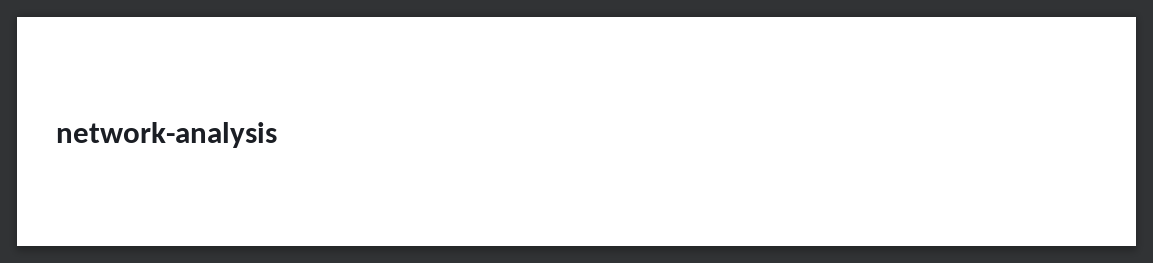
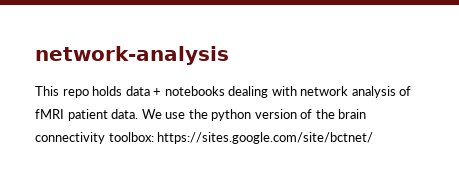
+ This repo holds data + notebooks dealing with network analysis of fMRI patient data. We use the python version of the brain connectivity toolbox: https://sites.google.com/site/bctnet/

